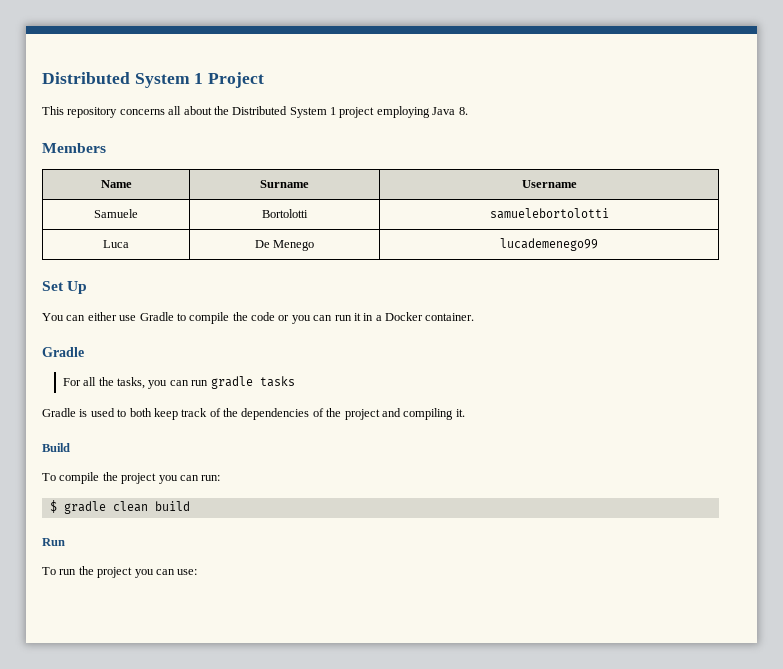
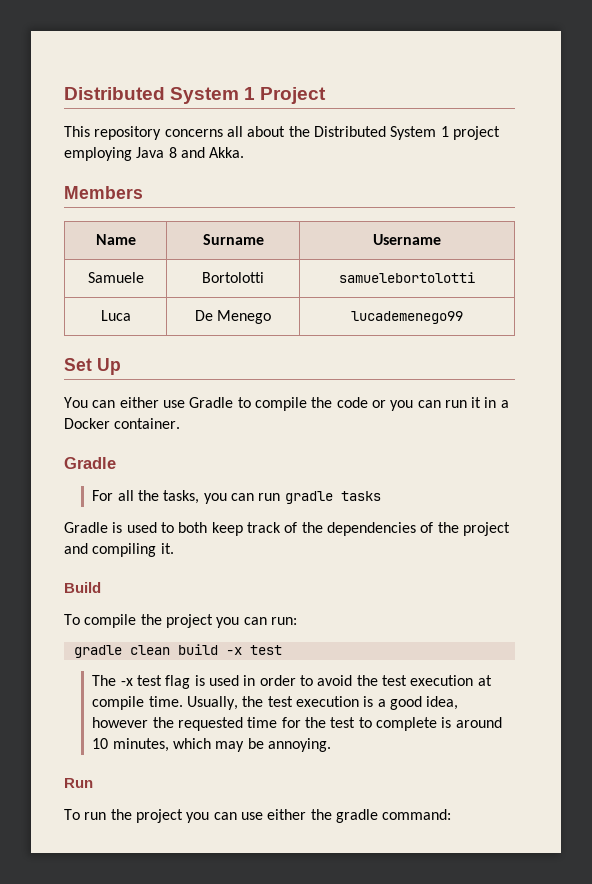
- This repository concerns all about the Distributed System 1 project employing Java 8.
+ This repository concerns all about the Distributed System 1 project employing Java 8 and Akka.
- $ gradle clean build
+ gradle clean build -x test
+ The -x test flag is used in order to avoid the test execution at compile time. Usually, the test execution is a good idea, however the requested time for the test to complete is around 10 minutes, which may be annoying.
- To run the project you can use:
+ To run the project you can use either the gradle command:

